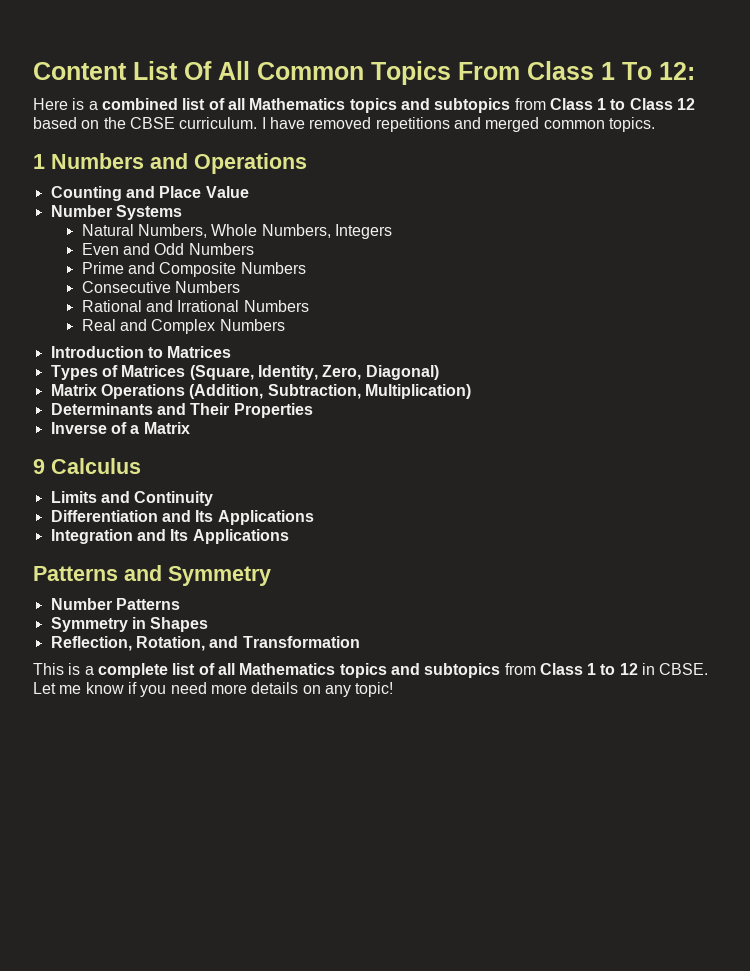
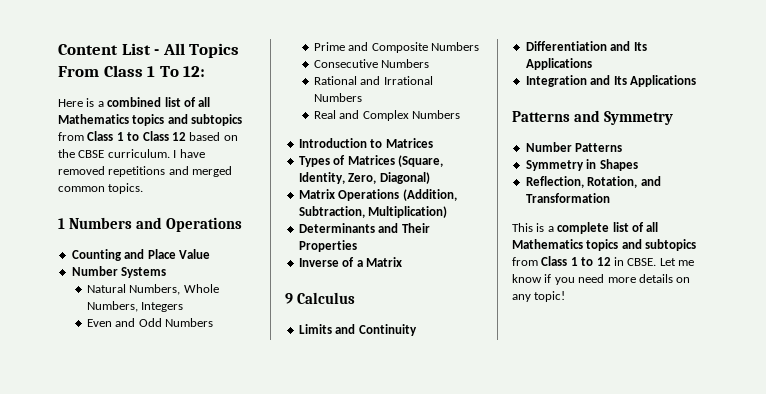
- Content List Of All Common Topics From Class 1 To 12:
+ Content List - All Topics From Class 1 To 12:

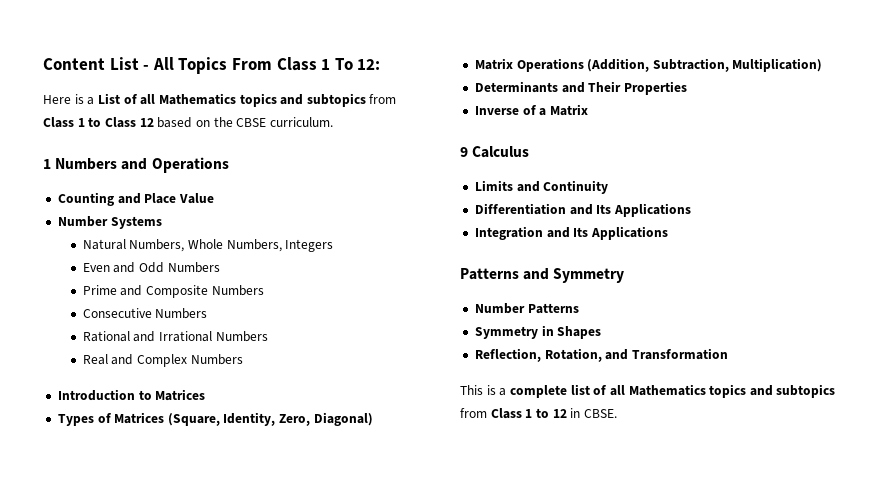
- Here is a combined list of all Mathematics topics and subtopics from Class 1 to Class 12 based on the CBSE curriculum. I have removed repetitions and merged common topics.
+ Here is a List of all Mathematics topics and subtopics from Class 1 to Class 12 based on the CBSE curriculum.
- Let me know if you need more details on any topic!

